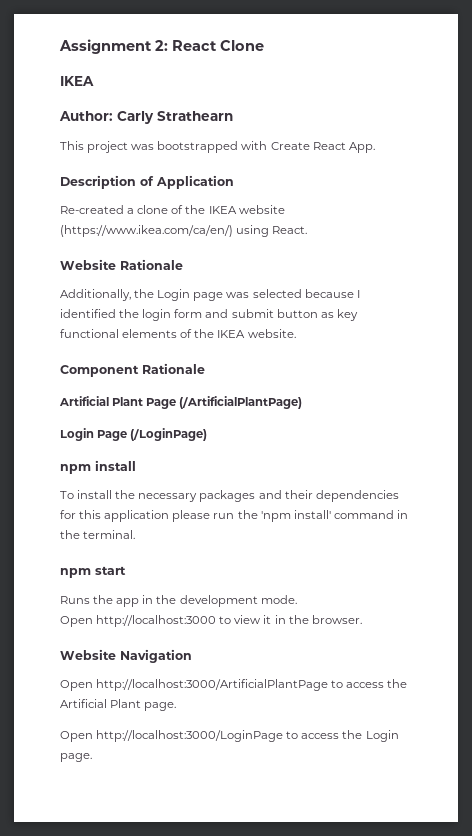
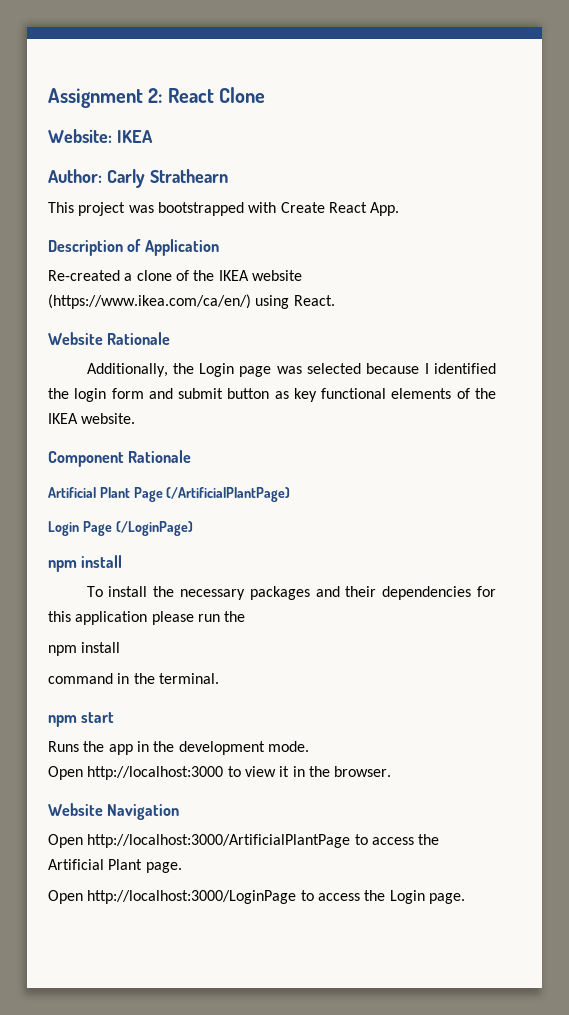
  Assignment 2: React Clone
- IKEA
+ Website: IKEA
- To install the necessary packages and their dependencies for this application please run the 'npm install' command in the terminal.
+ To install the necessary packages and their dependencies for this application please run the
+ npm install
+ command in the terminal.

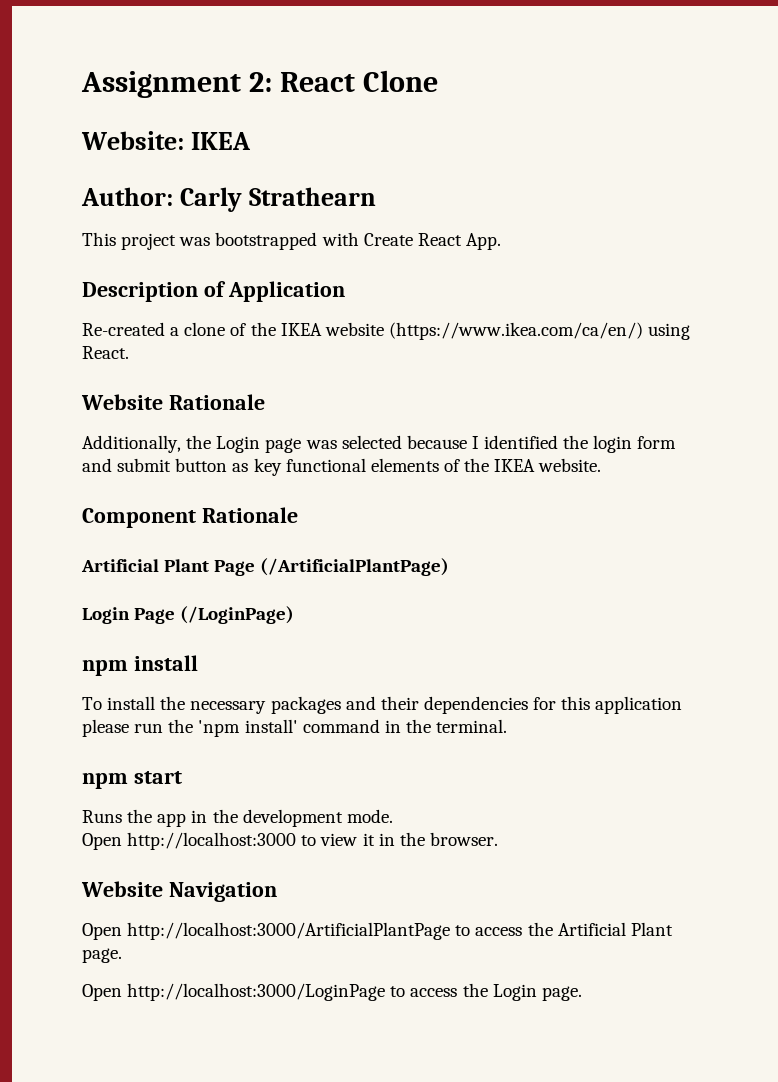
- To install the necessary packages and their dependencies for this application please run the
- npm install
- command in the terminal.
+ To install the necessary packages and their dependencies for this application please run the 'npm install' command in the terminal.

